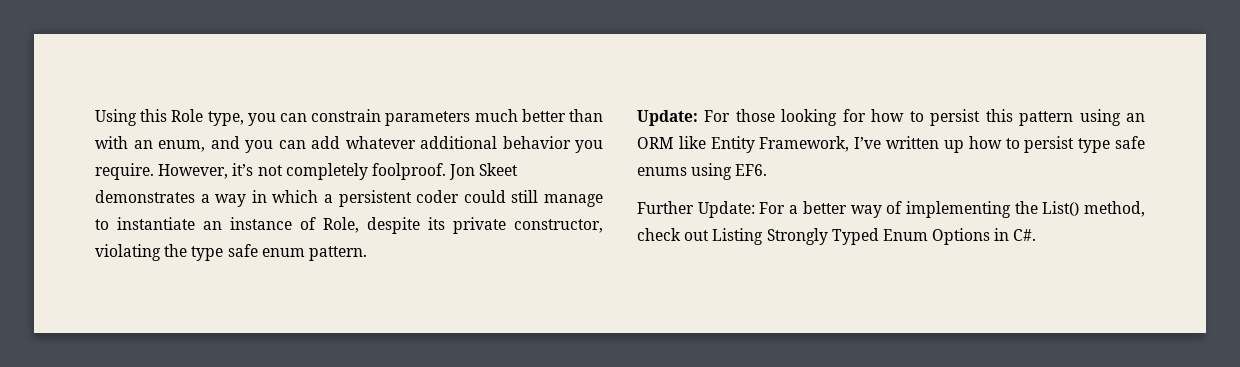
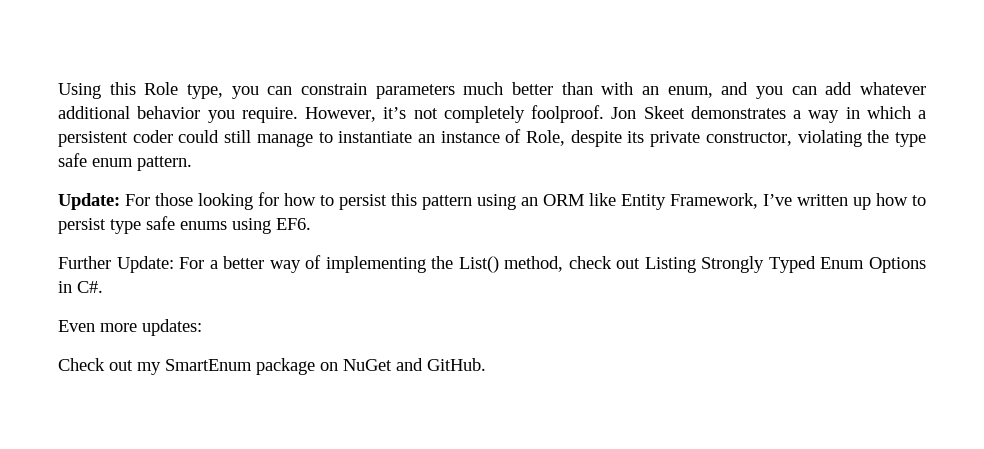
+ Even more updates:
+ Check out my SmartEnum package on NuGet and GitHub.

